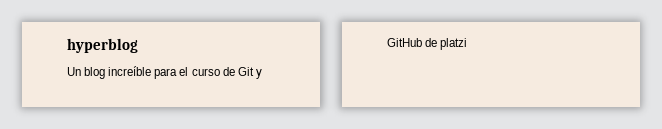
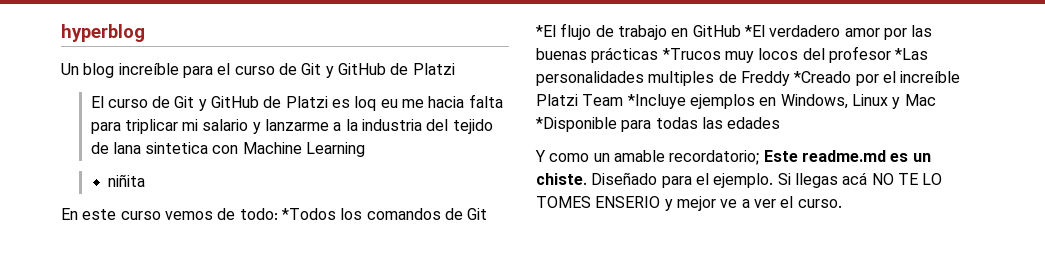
- Un blog increíble para el curso de Git y GitHub de platzi
+ Un blog increíble para el curso de Git y GitHub de Platzi
+ El curso de Git y GitHub de Platzi es loq eu me hacia falta para triplicar mi salario y lanzarme a la industria del tejido de lana sintetica con Machine Learning
+ niñita
+ En este curso vemos de todo: *Todos los comandos de Git *El flujo de trabajo en GitHub *El verdadero amor por las buenas prácticas *Trucos muy locos del profesor *Las personalidades multiples de Freddy *Creado por el increíble Platzi Team *Incluye ejemplos en Windows, Linux y Mac *Disponible para todas las edades
+ Y como un amable recordatorio; Este readme.md es un chiste. Diseñado para el ejemplo. Si llegas acá NO TE LO TOMES ENSERIO y mejor ve a ver el curso.

